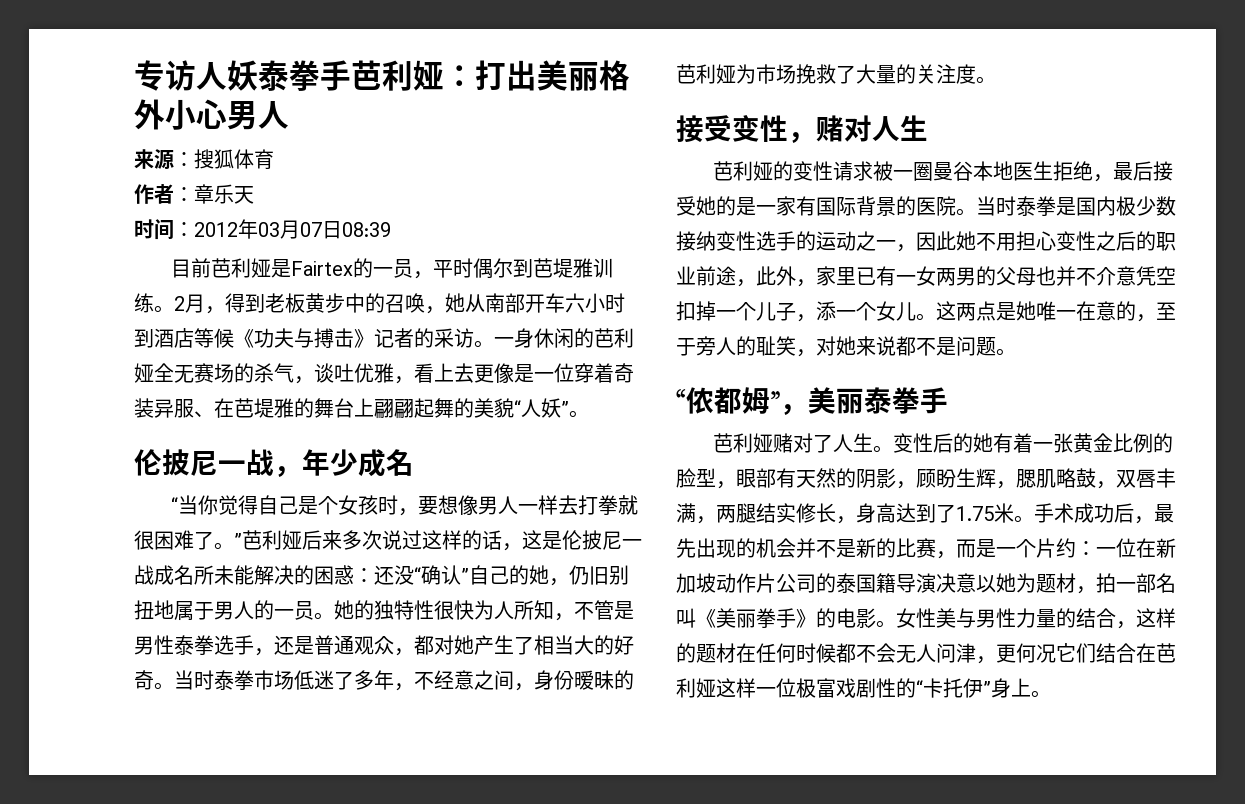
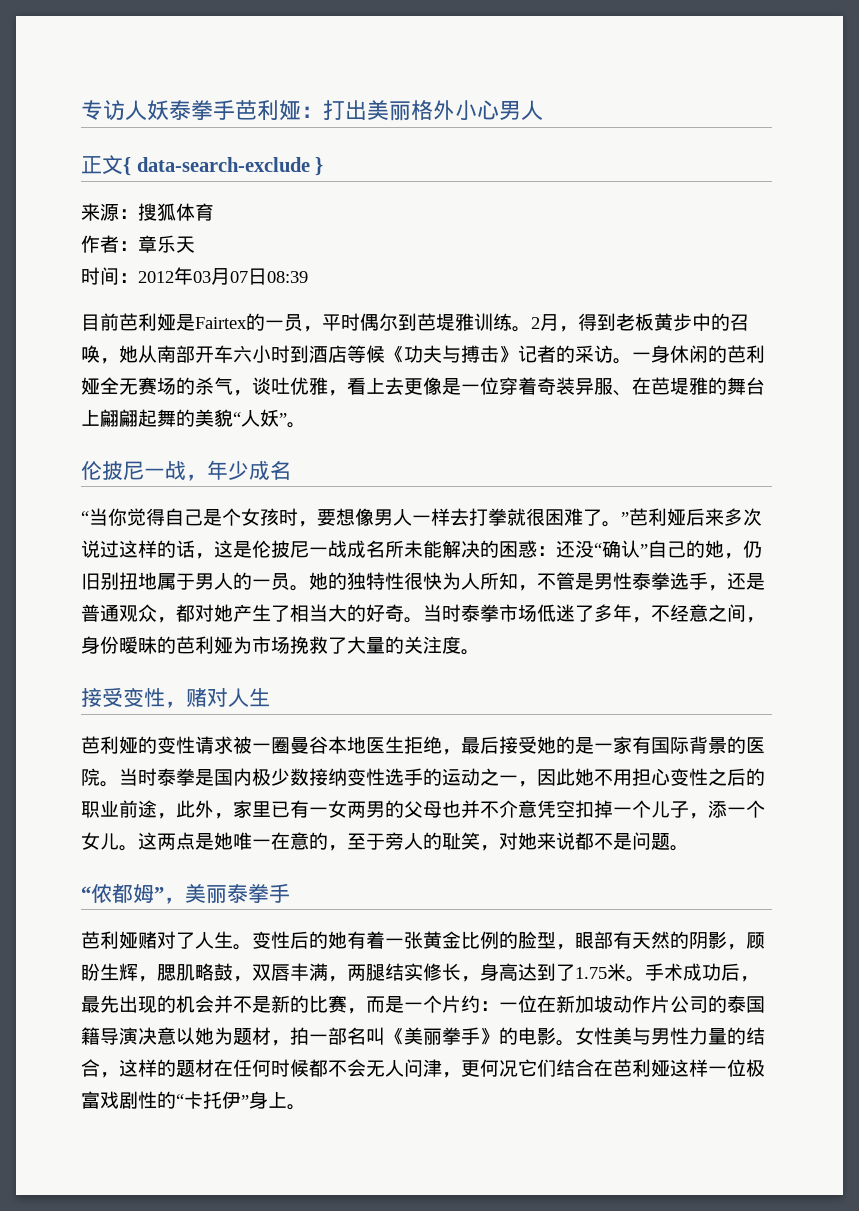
+ 正文{ data-search-exclude }

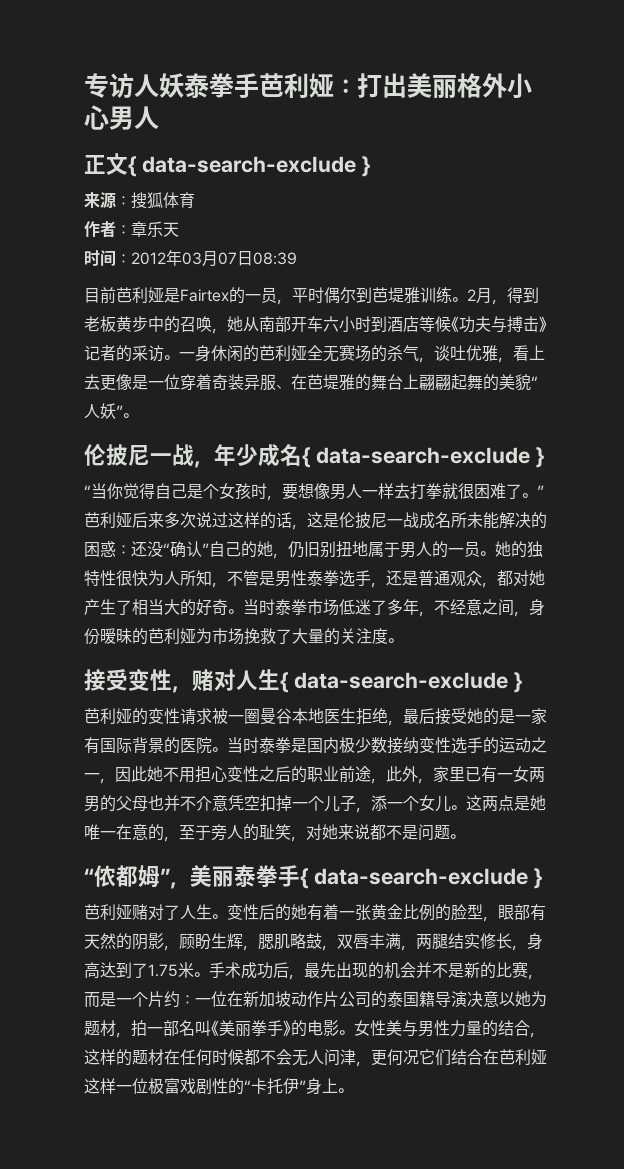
- 伦披尼一战，年少成名
+ 伦披尼一战，年少成名{ data-search-exclude }
- 接受变性，赌对人生
+ 接受变性，赌对人生{ data-search-exclude }
- “侬都姆”，美丽泰拳手
+ “侬都姆”，美丽泰拳手{ data-search-exclude }

